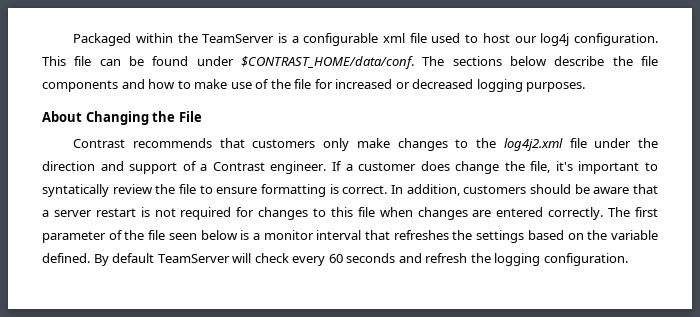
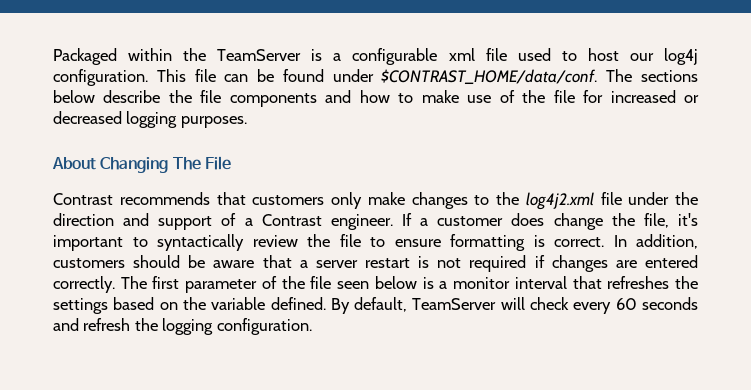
- About Changing the File
+ About Changing The File
- If a customer does change the file, it's important to syntatically review the file to ensure formatting is correct.
+ If a customer does change the file, it's important to syntactically review the file to ensure formatting is correct.
- In addition, customers should be aware that a server restart is not required for changes to this file when changes are entered correctly.
+ In addition, customers should be aware that a server restart is not required if changes are entered correctly.
- By default TeamServer will check every 60 seconds and refresh the logging configuration.
+ By default, TeamServer will check every 60 seconds and refresh the logging configuration.

